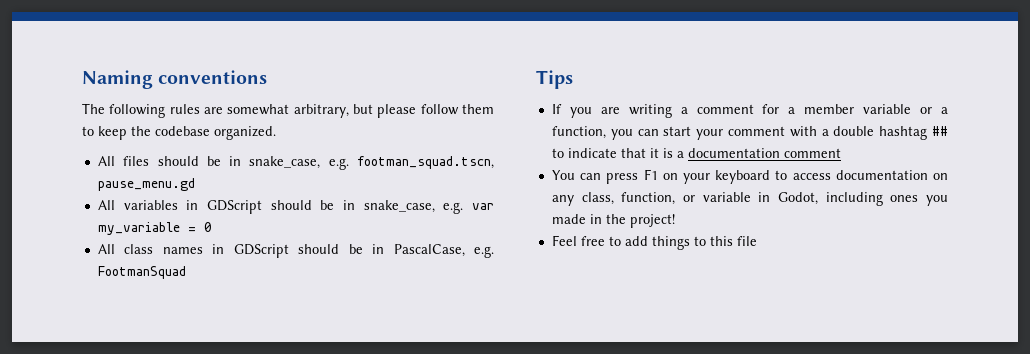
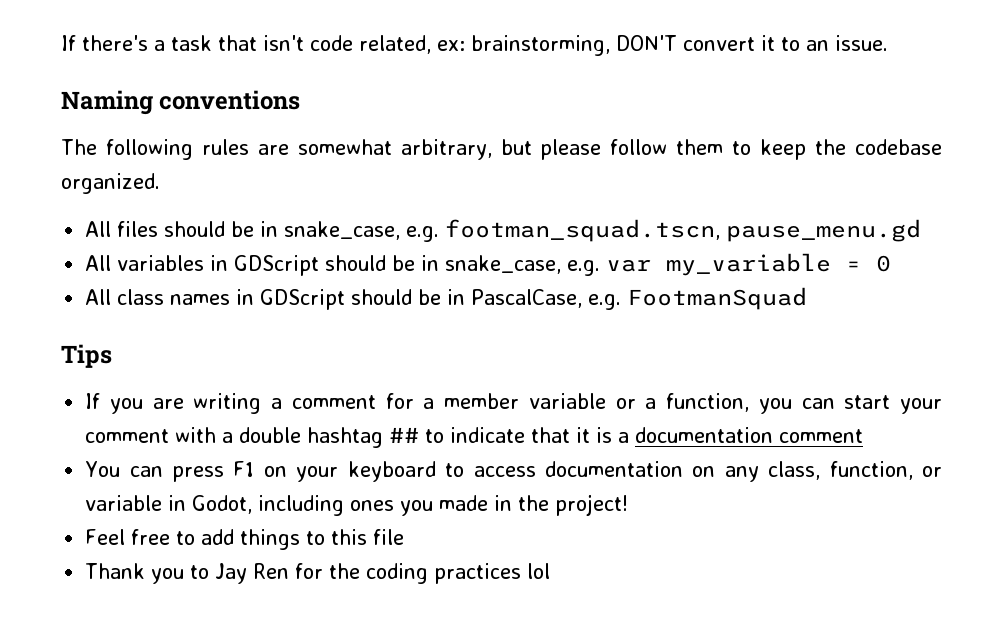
+ If there's a task that isn't code related, ex: brainstorming, DON'T convert it to an issue.
+ Thank you to Jay Ren for the coding practices lol

